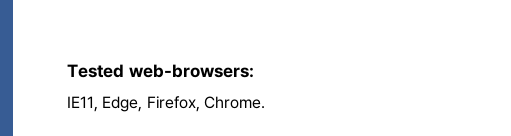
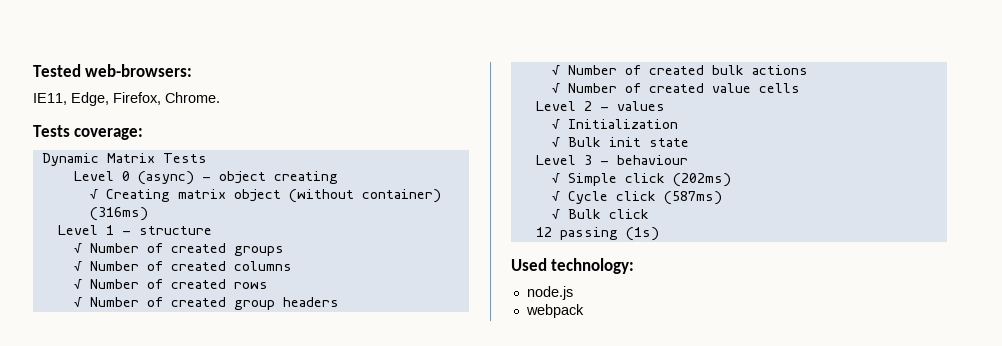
+ Tests coverage:
+ Dynamic Matrix Tests
+ Level 0 (async) - object creating
+ √ Creating matrix object (without container) (316ms)
+ Level 1 - structure
+ √ Number of created groups
+ √ Number of created columns
+ √ Number of created rows
+ √ Number of created group headers
+ √ Number of created bulk actions
+ √ Number of created value cells
+ Level 2 - values
+ √ Initialization
+ √ Bulk init state
+ Level 3 - behaviour
+ √ Simple click (202ms)
+ √ Cycle click (587ms)
+ √ Bulk click
+ 12 passing (1s)
+ Used technology:
+ node.js
+ webpack

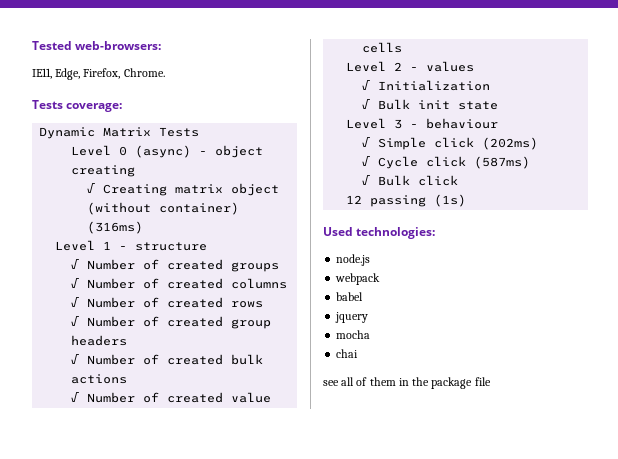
- Used technology:
+ Used technologies:
+ babel
+ jquery
+ mocha
+ chai
+ see all of them in the package file

